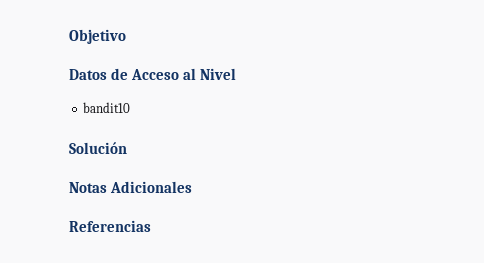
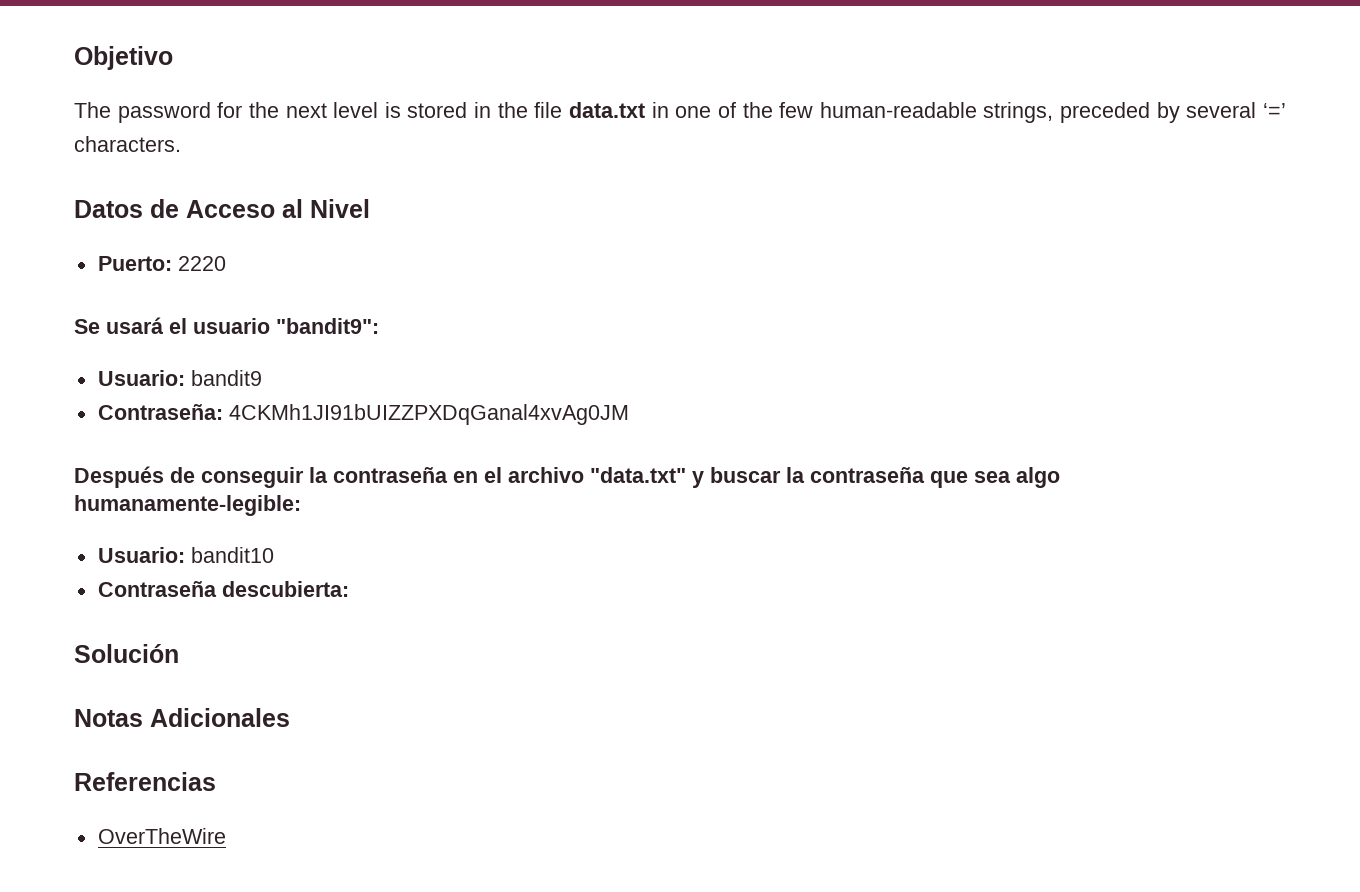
+ The password for the next level is stored in the file data.txt in one of the few human-readable strings, preceded by several ‘=’ characters.
- bandit10
+ Puerto: 2220
+ Se usará el usuario "bandit9":
+ Usuario: bandit9
+ Contraseña: 4CKMh1JI91bUIZZPXDqGanal4xvAg0JM
+ Después de conseguir la contraseña en el archivo "data.txt" y buscar la contraseña que sea algo humanamente-legible:
+ Usuario: bandit10
+ Contraseña descubierta:
+ OverTheWire

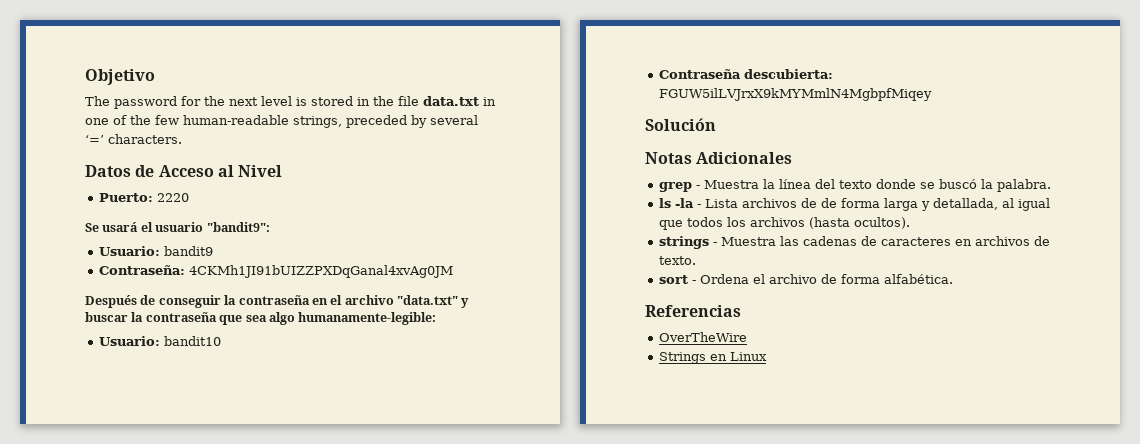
- Contraseña descubierta:
+ Contraseña descubierta: FGUW5ilLVJrxX9kMYMmlN4MgbpfMiqey
+ grep - Muestra la línea del texto donde se buscó la palabra.
+ ls -la - Lista archivos de de forma larga y detallada, al igual que todos los archivos (hasta ocultos).
+ strings - Muestra las cadenas de caracteres en archivos de texto.
+ sort - Ordena el archivo de forma alfabética.
+ Strings en Linux

